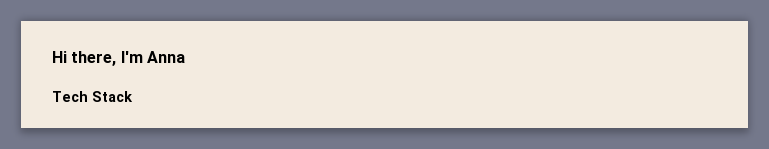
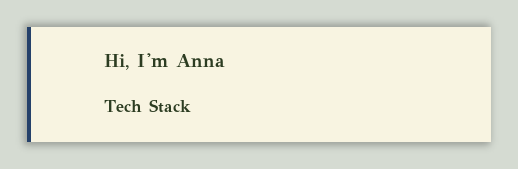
- Hi there, I'm Anna
+ Hi, I'm Anna

